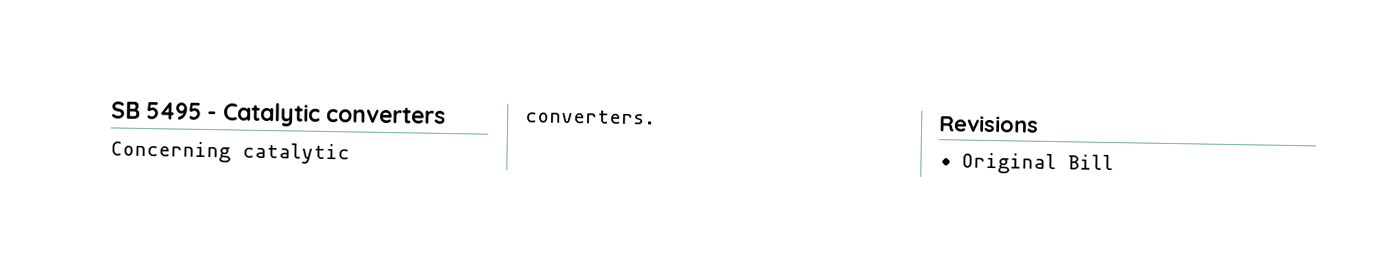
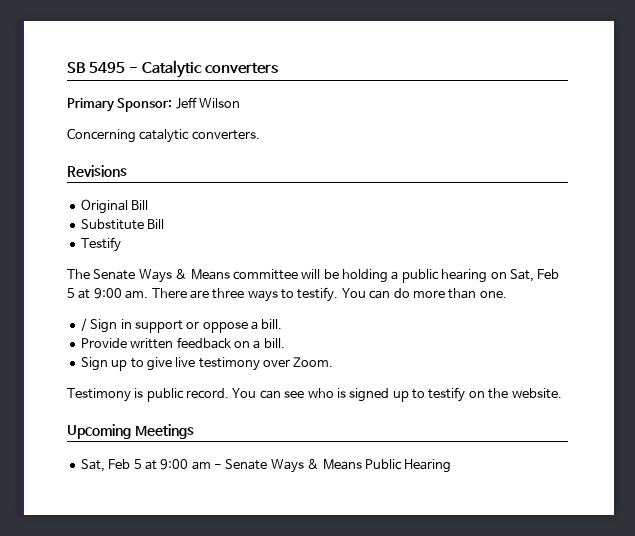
+ Primary Sponsor: Jeff Wilson
+ Substitute Bill
+ Testify
+ The Senate Ways & Means committee will be holding a public hearing on Sat, Feb 5 at 9:00 am. There are three ways to testify. You can do more than one.
+ / Sign in support or oppose a bill.
+ Provide written feedback on a bill.
+ Sign up to give live testimony over Zoom.
+ Testimony is public record. You can see who is signed up to testify on the website.
+ Upcoming Meetings
+ Sat, Feb 5 at 9:00 am - Senate Ways & Means Public Hearing

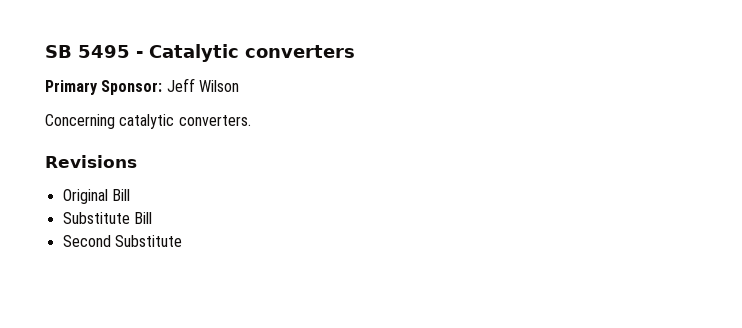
- Testify
- The Senate Ways & Means committee will be holding a public hearing on Sat, Feb 5 at 9:00 am. There are three ways to testify. You can do more than one.
- / Sign in support or oppose a bill.
- Provide written feedback on a bill.
- Sign up to give live testimony over Zoom.
- Testimony is public record. You can see who is signed up to testify on the website.
- Upcoming Meetings
- Sat, Feb 5 at 9:00 am - Senate Ways & Means Public Hearing
+ Second Substitute

